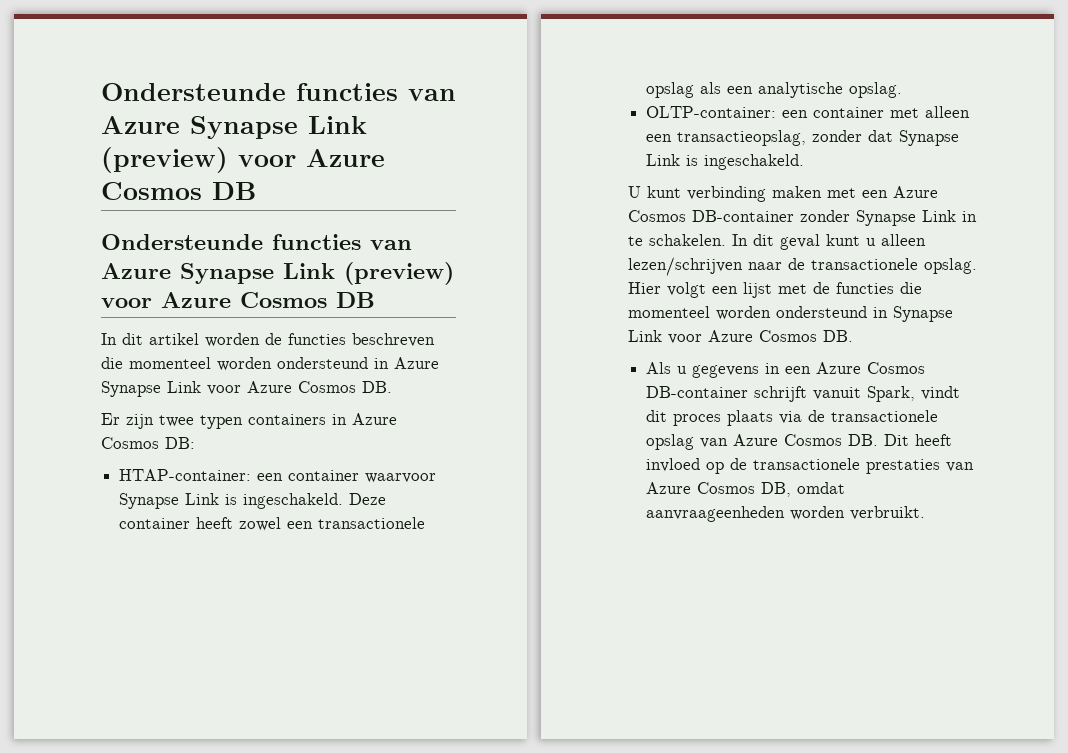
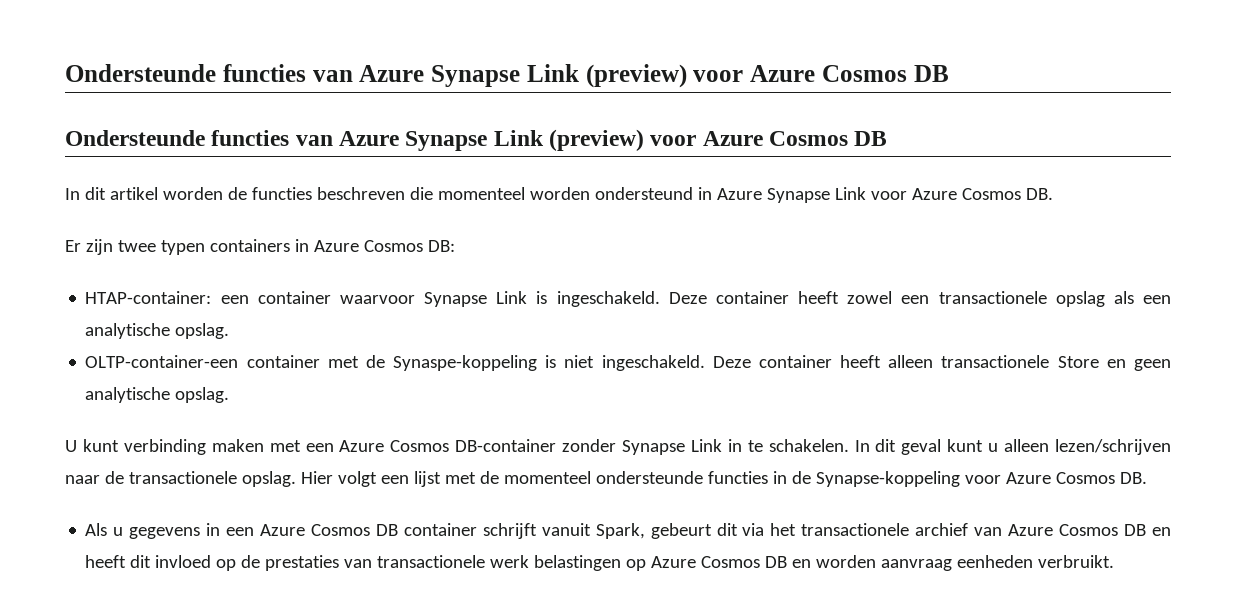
- OLTP-container: een container met alleen een transactieopslag, zonder dat Synapse Link is ingeschakeld.
+ OLTP-container-een container met de Synaspe-koppeling is niet ingeschakeld. Deze container heeft alleen transactionele Store en geen analytische opslag.
- Hier volgt een lijst met de functies die momenteel worden ondersteund in Synapse Link voor Azure Cosmos DB.
+ Hier volgt een lijst met de momenteel ondersteunde functies in de Synapse-koppeling voor Azure Cosmos DB.
- Als u gegevens in een Azure Cosmos DB-container schrijft vanuit Spark, vindt dit proces plaats via de transactionele opslag van Azure Cosmos DB. Dit heeft invloed op de transactionele prestaties van Azure Cosmos DB, omdat aanvraageenheden worden verbruikt.
+ Als u gegevens in een Azure Cosmos DB container schrijft vanuit Spark, gebeurt dit via het transactionele archief van Azure Cosmos DB en heeft dit invloed op de prestaties van transactionele werk belastingen op Azure Cosmos DB en worden aanvraag eenheden verbruikt.

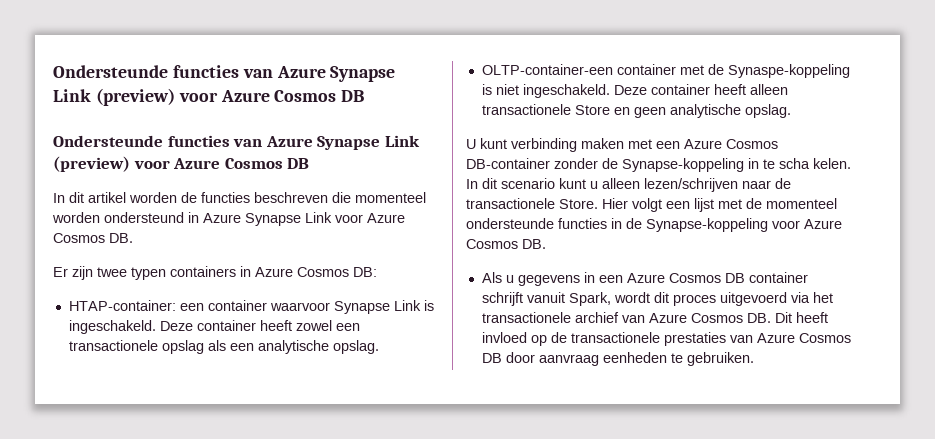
- U kunt verbinding maken met een Azure Cosmos DB-container zonder Synapse Link in te schakelen. In dit geval kunt u alleen lezen/schrijven naar de transactionele opslag.
+ U kunt verbinding maken met een Azure Cosmos DB-container zonder de Synapse-koppeling in te scha kelen. In dit scenario kunt u alleen lezen/schrijven naar de transactionele Store.
- Als u gegevens in een Azure Cosmos DB container schrijft vanuit Spark, gebeurt dit via het transactionele archief van Azure Cosmos DB en heeft dit invloed op de prestaties van transactionele werk belastingen op Azure Cosmos DB en worden aanvraag eenheden verbruikt.
+ Als u gegevens in een Azure Cosmos DB container schrijft vanuit Spark, wordt dit proces uitgevoerd via het transactionele archief van Azure Cosmos DB. Dit heeft invloed op de transactionele prestaties van Azure Cosmos DB door aanvraag eenheden te gebruiken.

